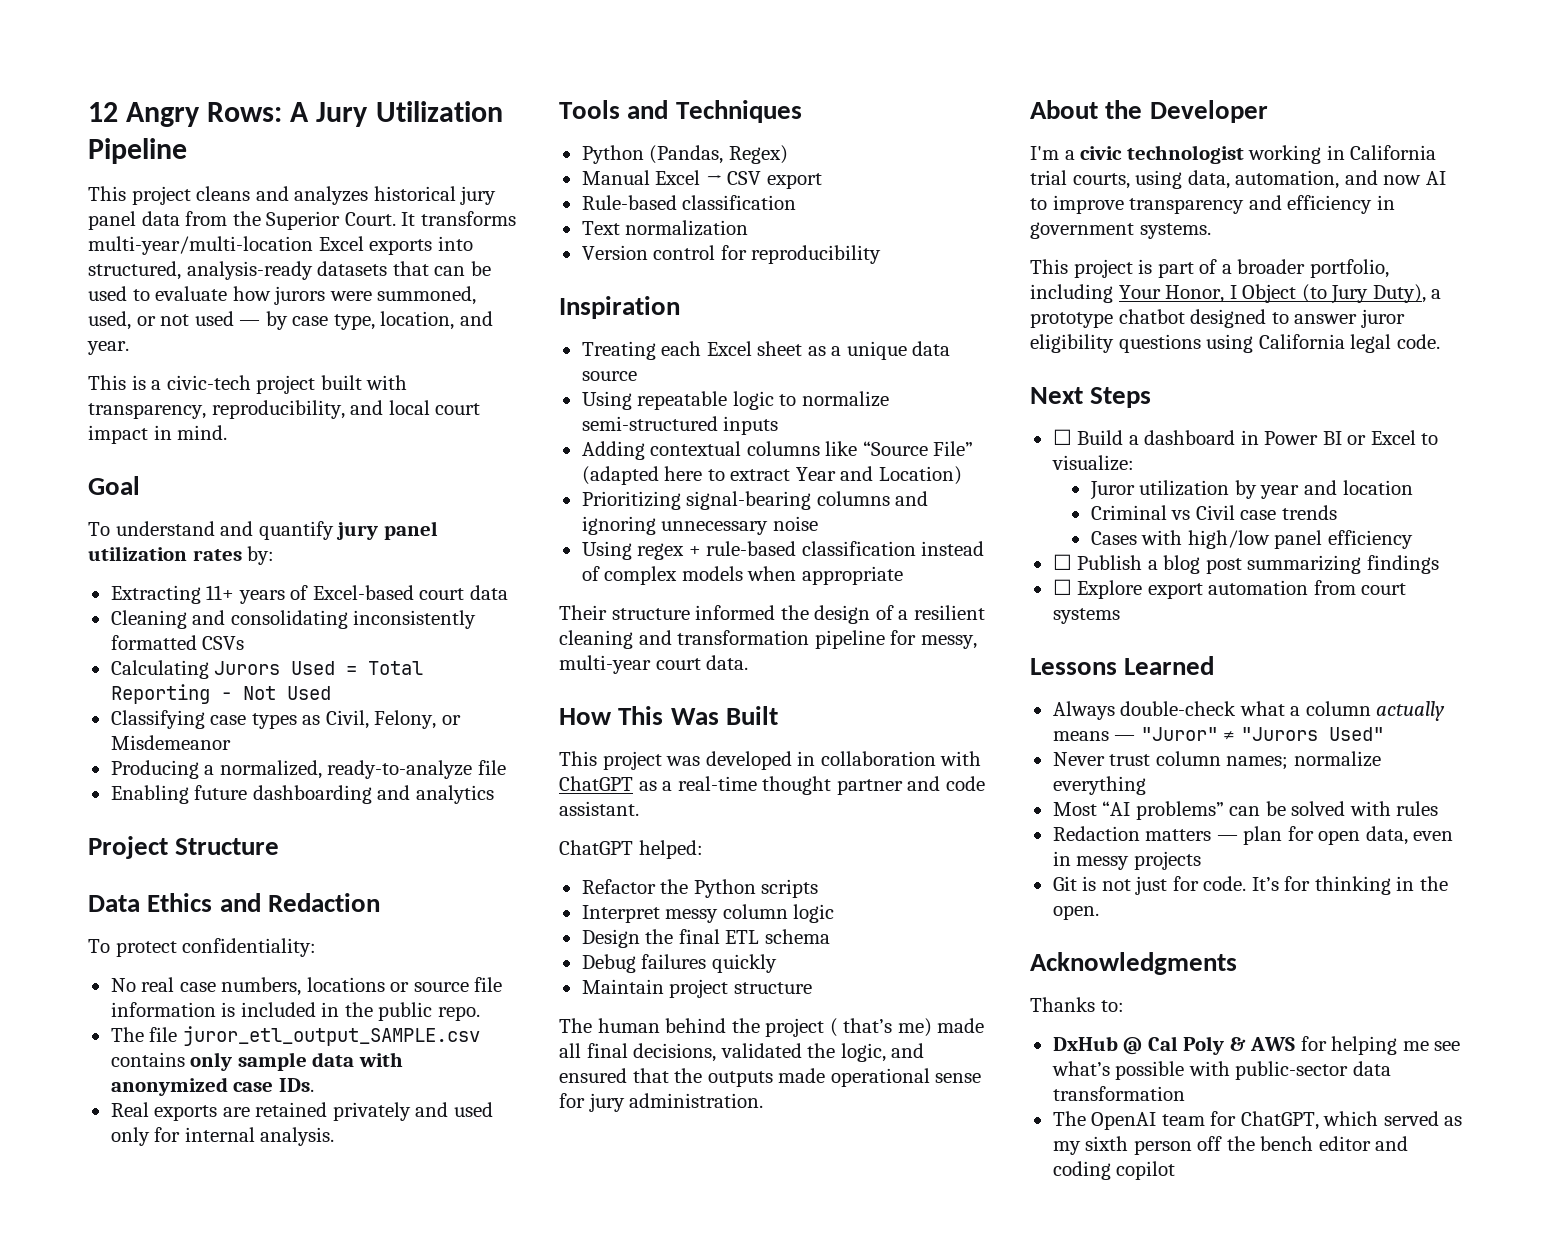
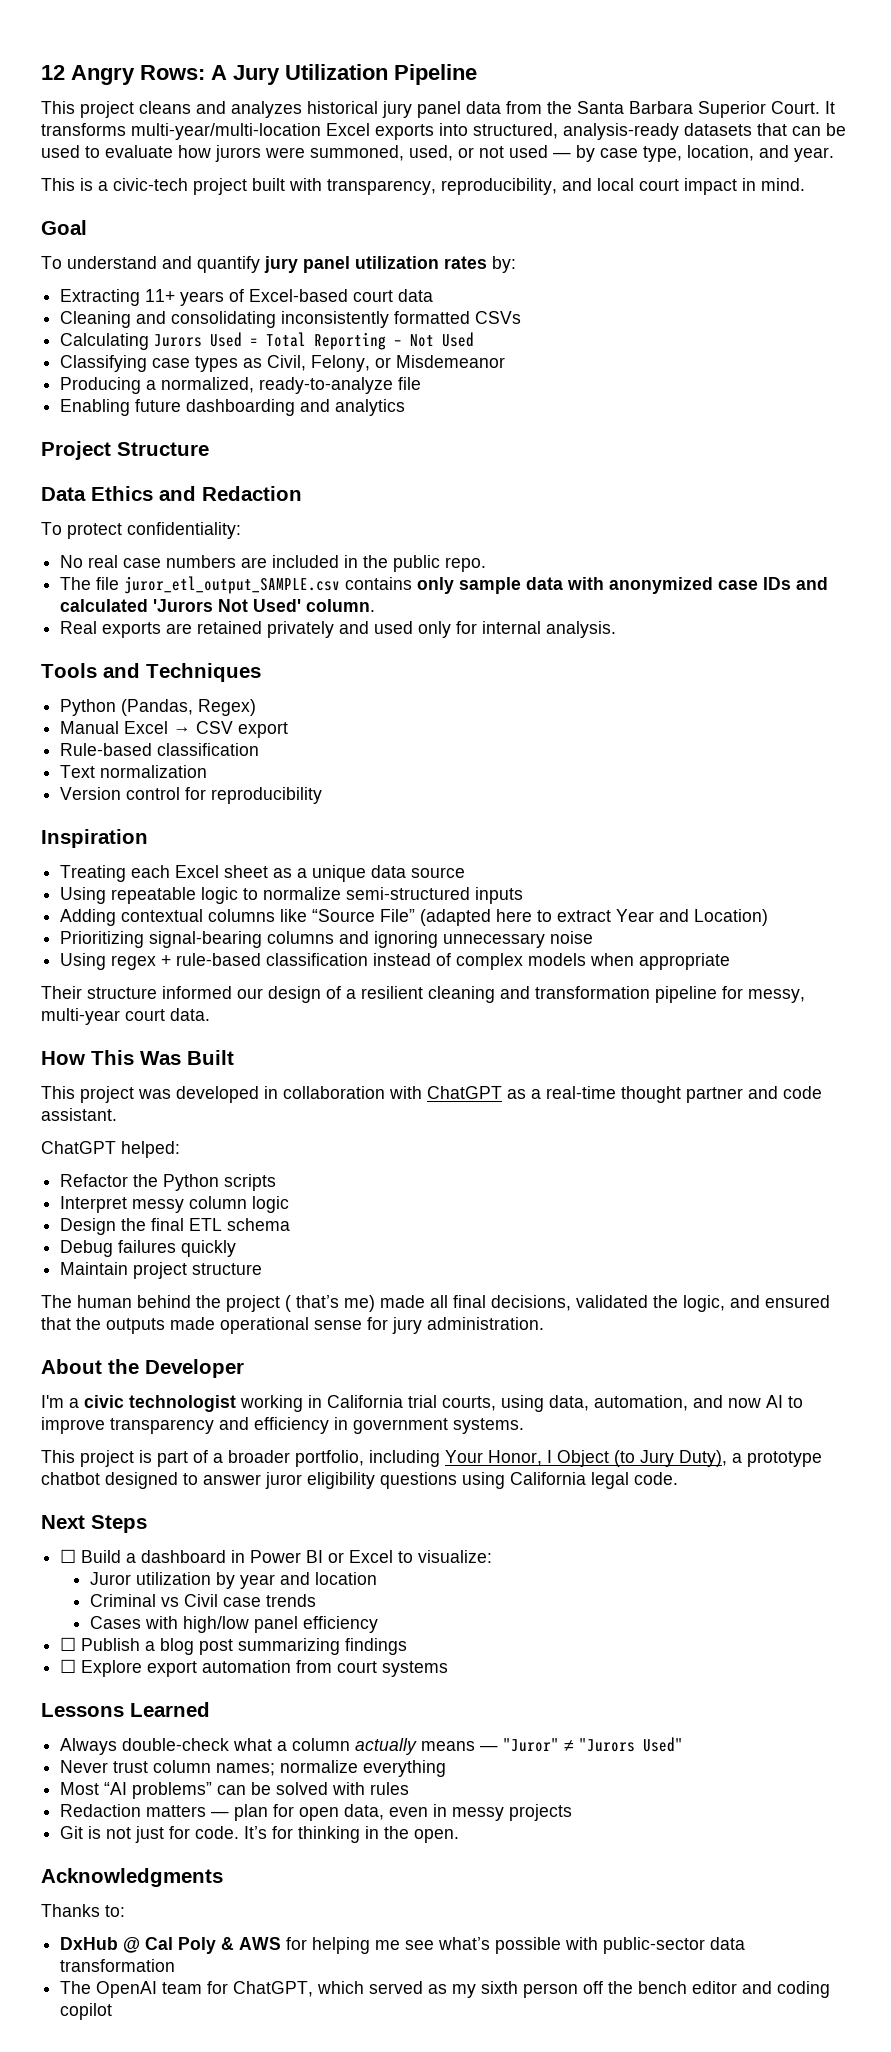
- This project cleans and analyzes historical jury panel data from the Superior Court.
+ This project cleans and analyzes historical jury panel data from the Santa Barbara Superior Court.
- No real case numbers, locations or source file information is included in the public repo.
+ No real case numbers are included in the public repo.
- The file juror_etl_output_SAMPLE.csv contains only sample data with anonymized case IDs.
+ The file juror_etl_output_SAMPLE.csv contains only sample data with anonymized case IDs and calculated 'Jurors Not Used' column.
- Their structure informed the design of a resilient cleaning and transformation pipeline for messy, multi-year court data.
+ Their structure informed our design of a resilient cleaning and transformation pipeline for messy, multi-year court data.

